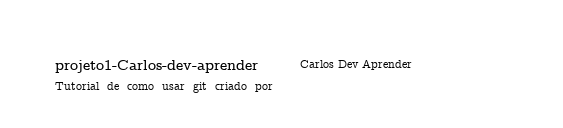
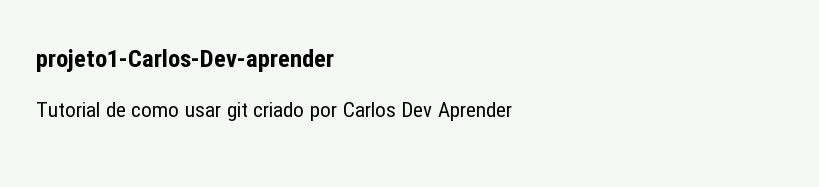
- projeto1-Carlos-dev-aprender
+ projeto1-Carlos-Dev-aprender

